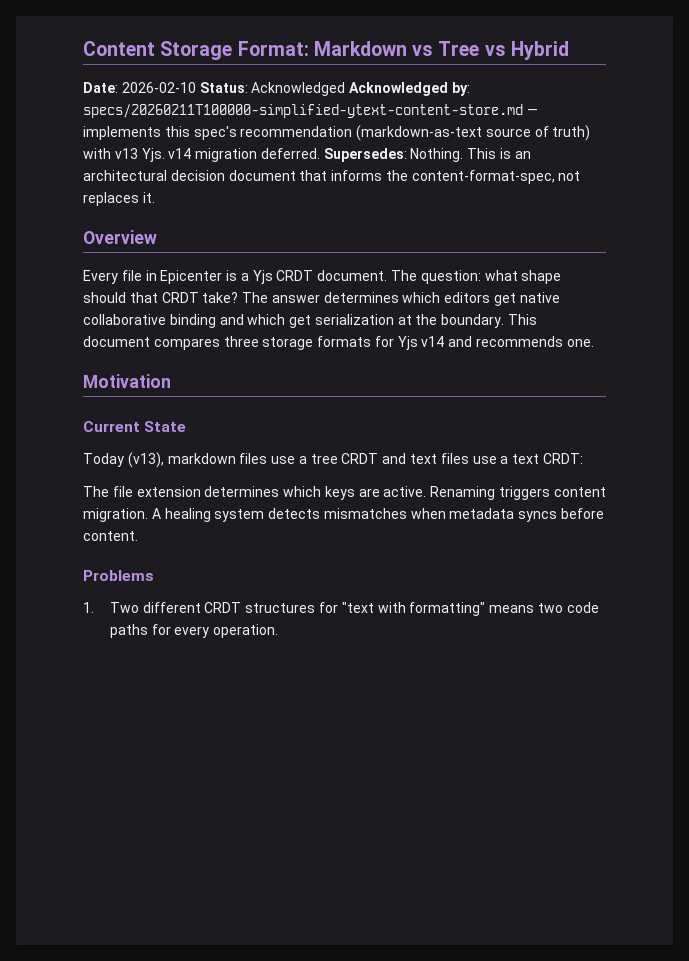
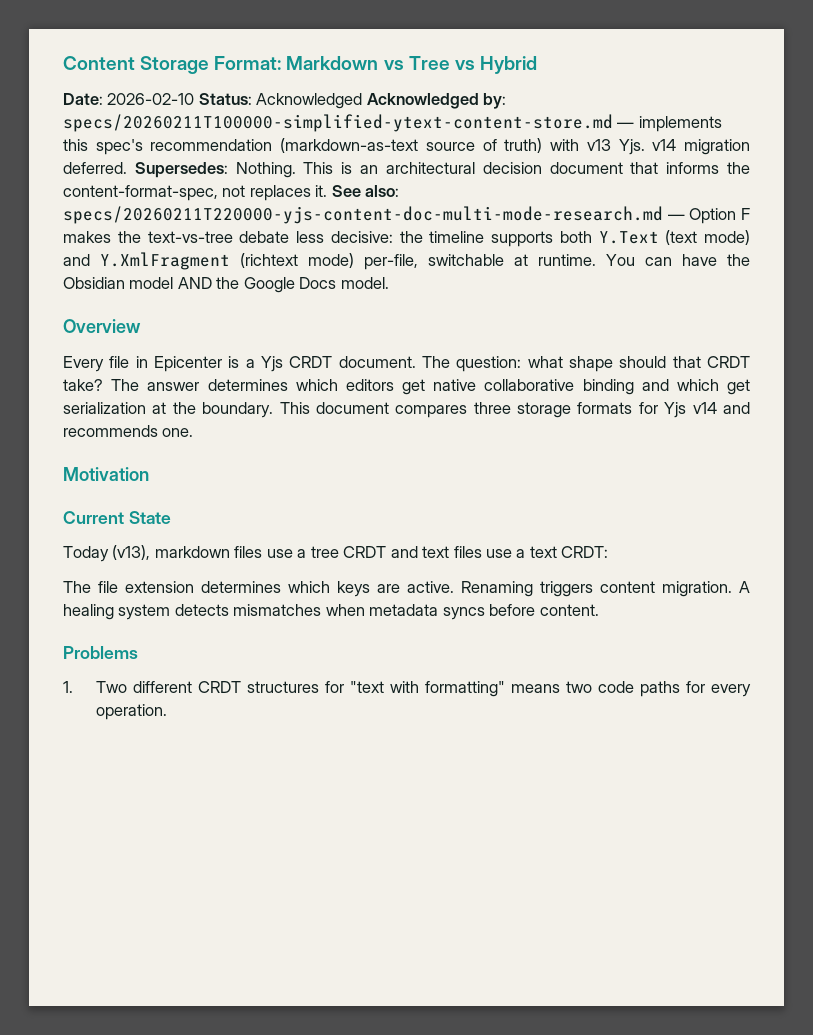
+ See also: specs/20260211T220000-yjs-content-doc-multi-mode-research.md — Option F makes the text-vs-tree debate less decisive: the timeline supports both Y.Text (text mode) and Y.XmlFragment (richtext mode) per-file, switchable at runtime. You can have the Obsidian model AND the Google Docs model.

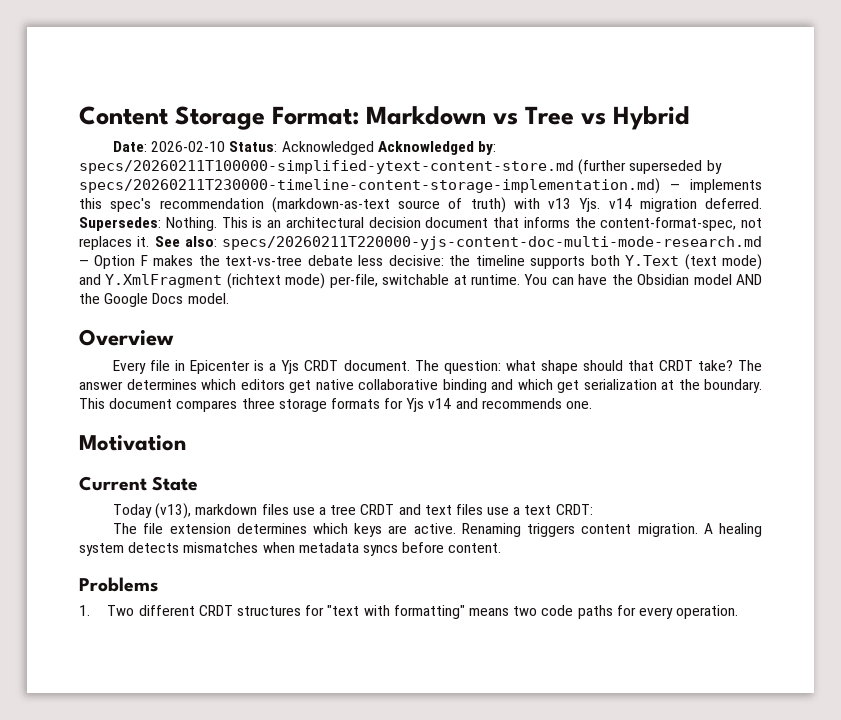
- Date: 2026-02-10 Status: Acknowledged Acknowledged by: specs/20260211T100000-simplified-ytext-content-store.md — implements this spec's recommendation (markdown-as-text source of truth) with v13 Yjs. v14 migration deferred.
+ Date: 2026-02-10 Status: Acknowledged Acknowledged by: specs/20260211T100000-simplified-ytext-content-store.md (further superseded by specs/20260211T230000-timeline-content-storage-implementation.md) — implements this spec's recommendation (markdown-as-text source of truth) with v13 Yjs. v14 migration deferred.

